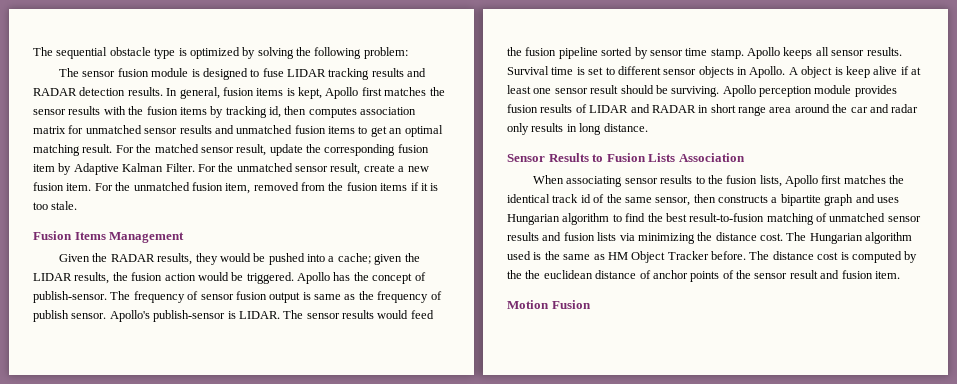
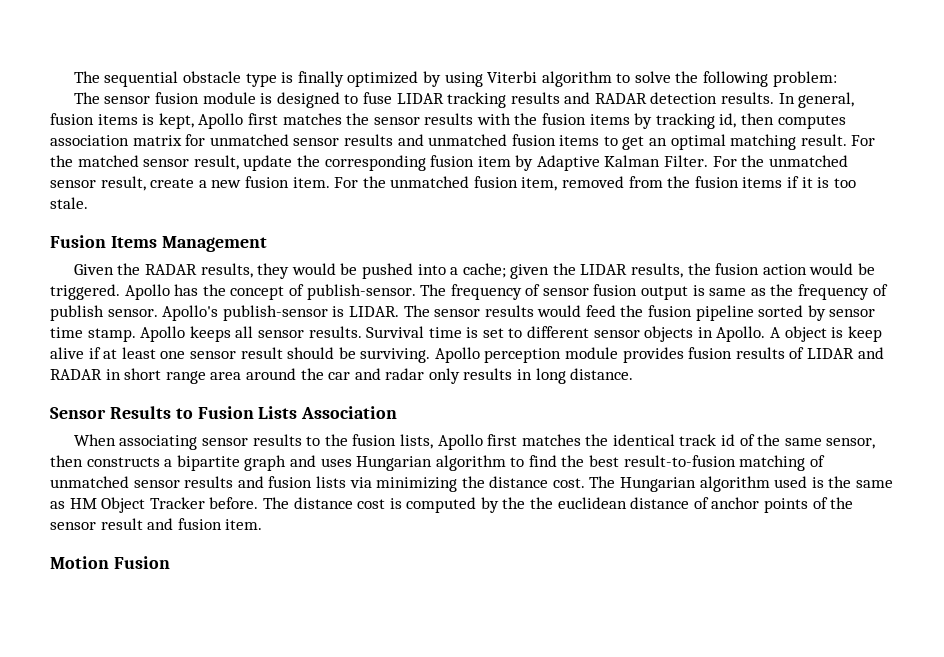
- The sequential obstacle type is optimized by solving the following problem:
+ The sequential obstacle type is finally optimized by using Viterbi algorithm to solve the following problem:

